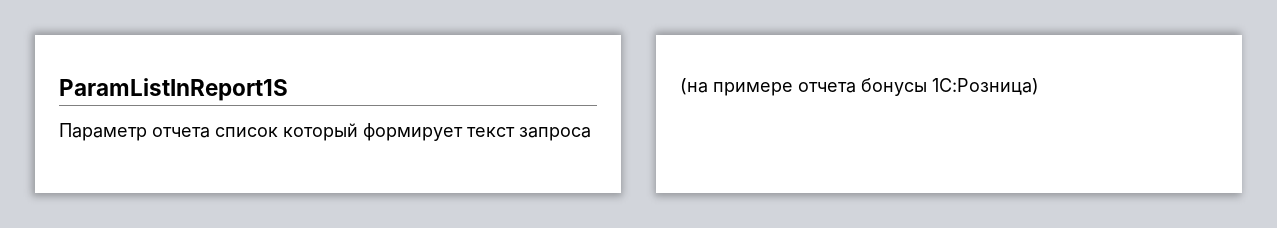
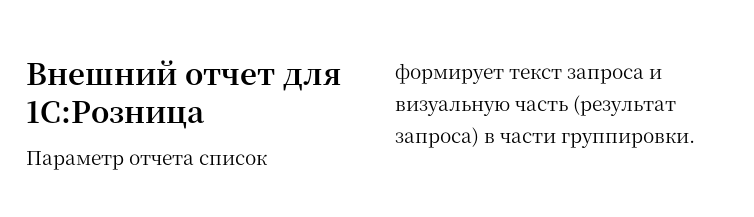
- ParamListInReport1S
+ Внешний отчет для 1С:Розница
- Параметр отчета список который формирует текст запроса (на примере отчета бонусы 1С:Розница)
+ Параметр отчета список формирует текст запроса и визуальную часть (результат запроса) в части группировки.

